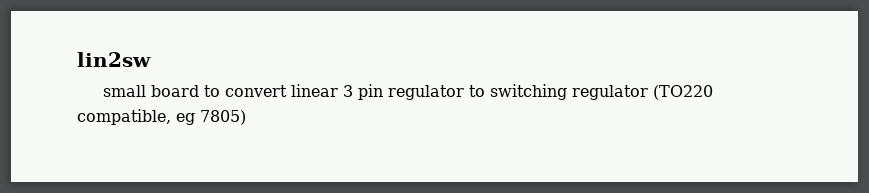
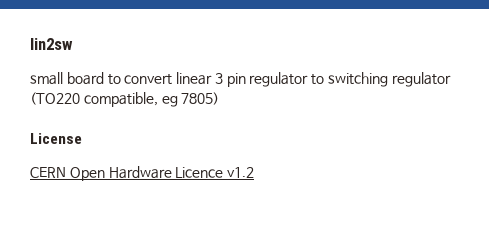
+ License
+ CERN Open Hardware Licence v1.2

